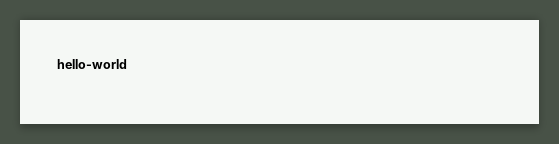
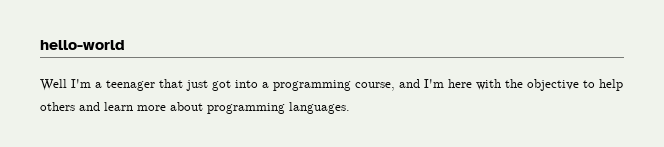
+ Well I'm a teenager that just got into a programming course, and I'm here with the objective to help others and learn more about programming languages.

